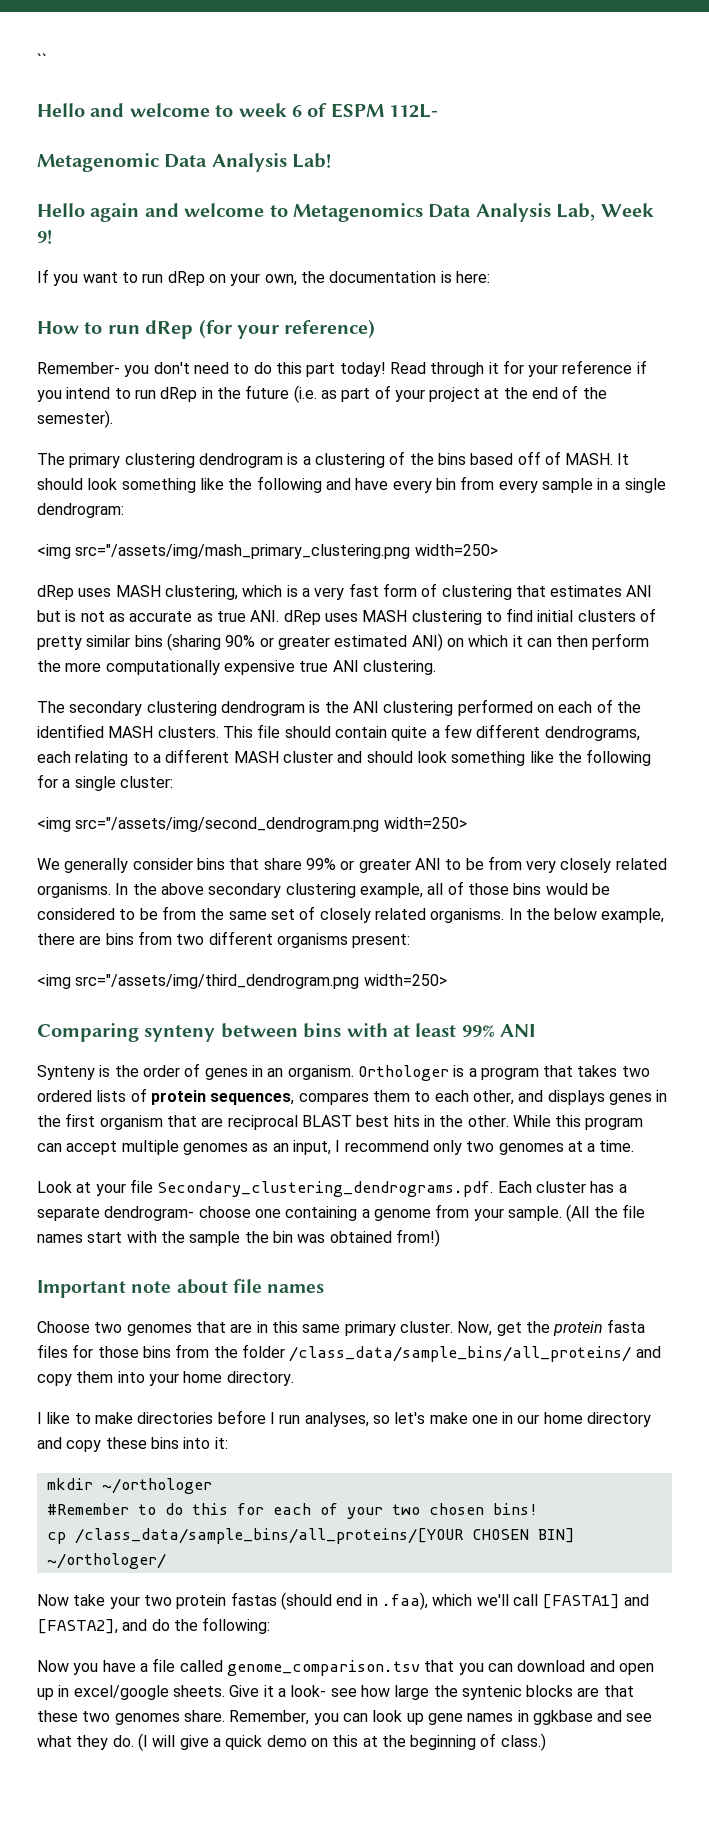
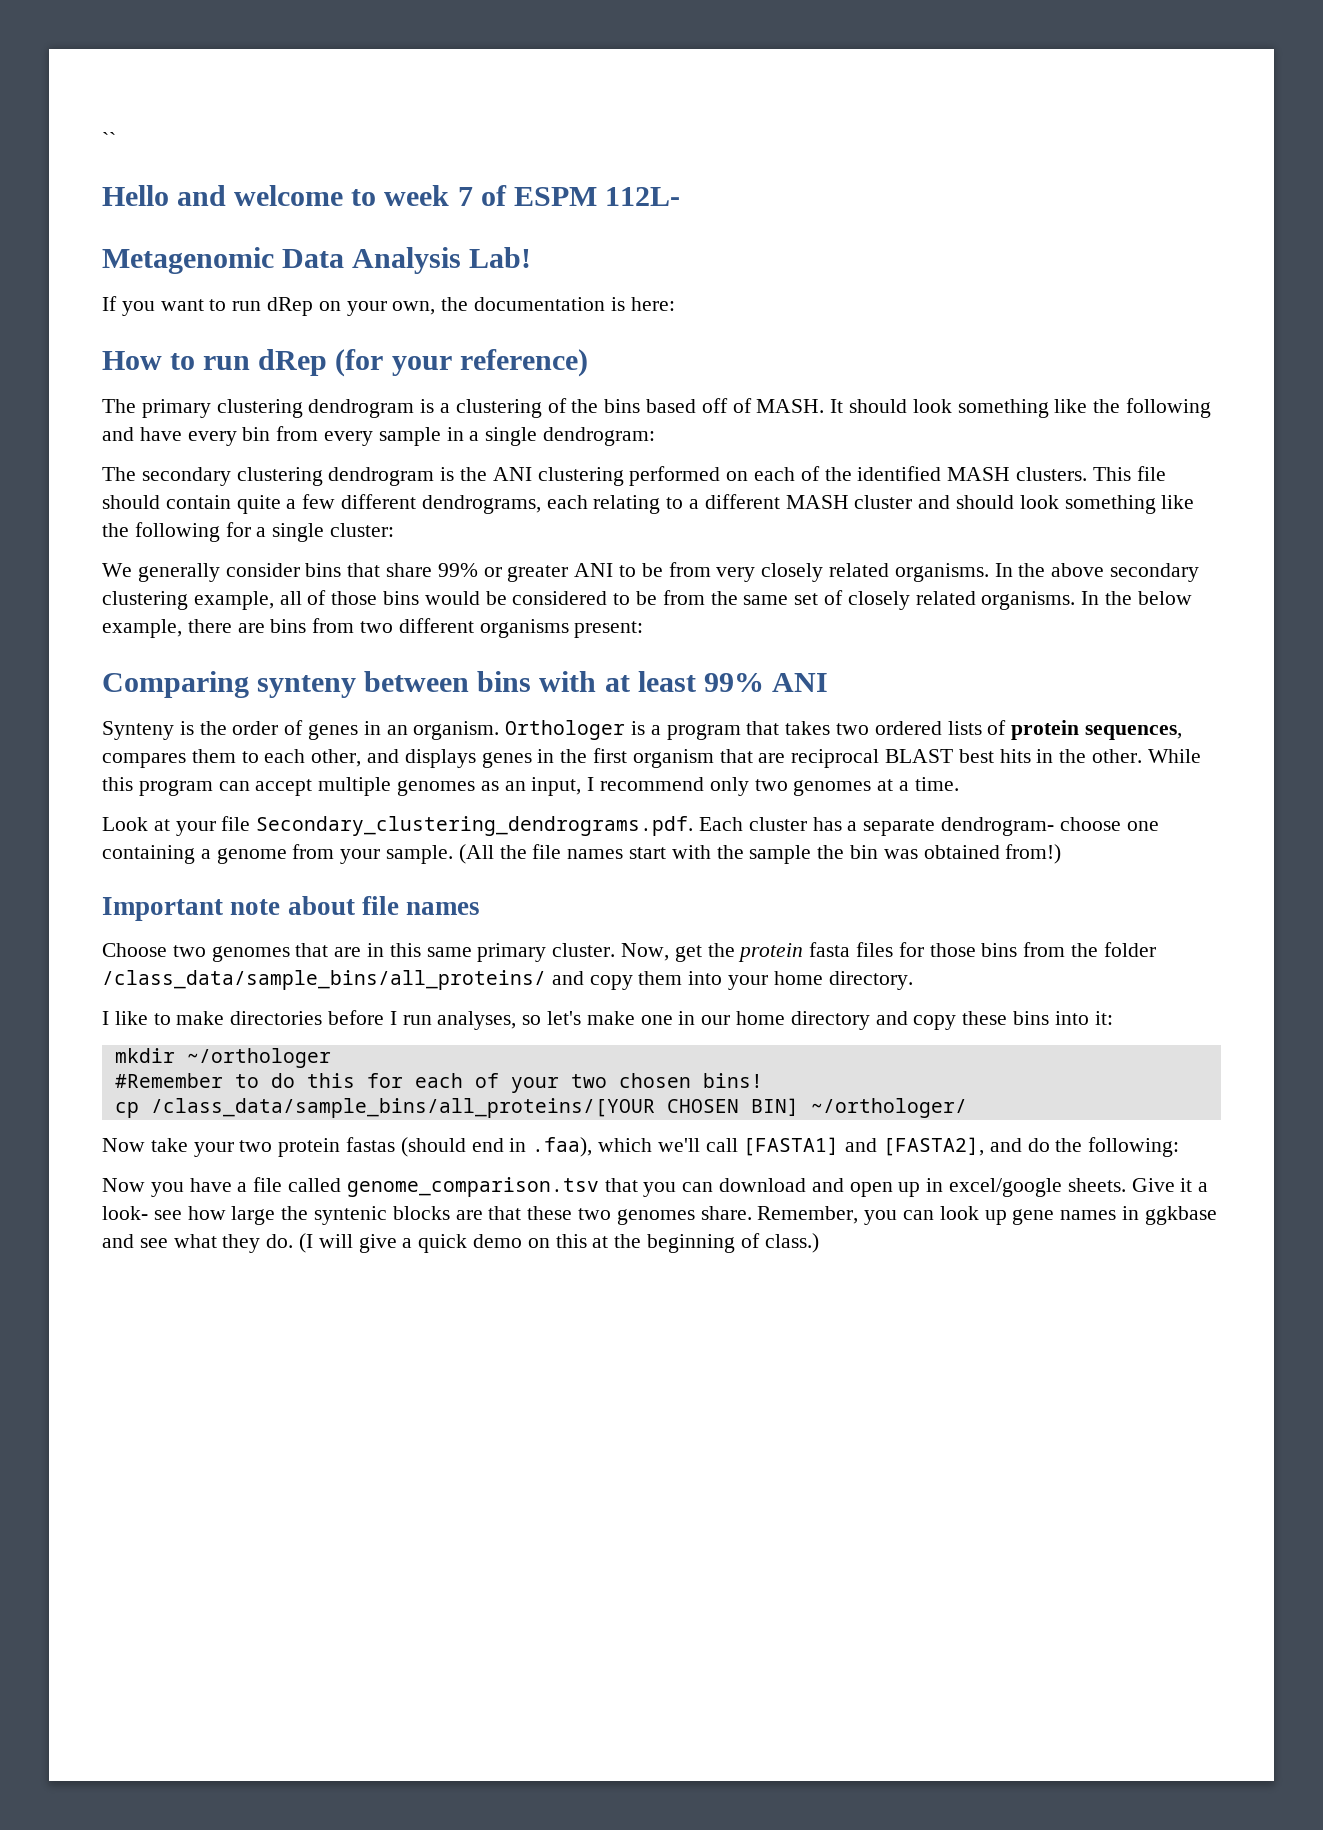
- Hello and welcome to week 6 of ESPM 112L-
+ Hello and welcome to week 7 of ESPM 112L-
- Hello again and welcome to Metagenomics Data Analysis Lab, Week 9!
- Remember- you don't need to do this part today! Read through it for your reference if you intend to run dRep in the future (i.e. as part of your project at the end of the semester).
- <img src="/assets/img/mash_primary_clustering.png width=250>
- dRep uses MASH clustering, which is a very fast form of clustering that estimates ANI but is not as accurate as true ANI. dRep uses MASH clustering to find initial clusters of pretty similar bins (sharing 90% or greater estimated ANI) on which it can then perform the more computationally expensive true ANI clustering.
- <img src="/assets/img/second_dendrogram.png width=250>
- <img src="/assets/img/third_dendrogram.png width=250>

